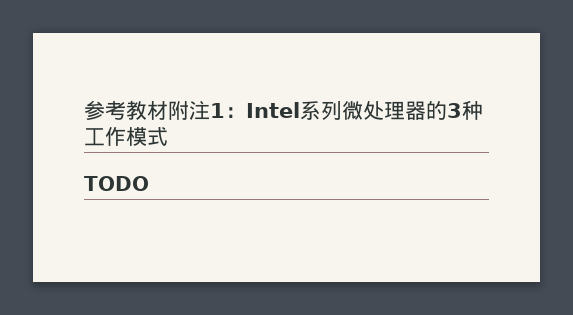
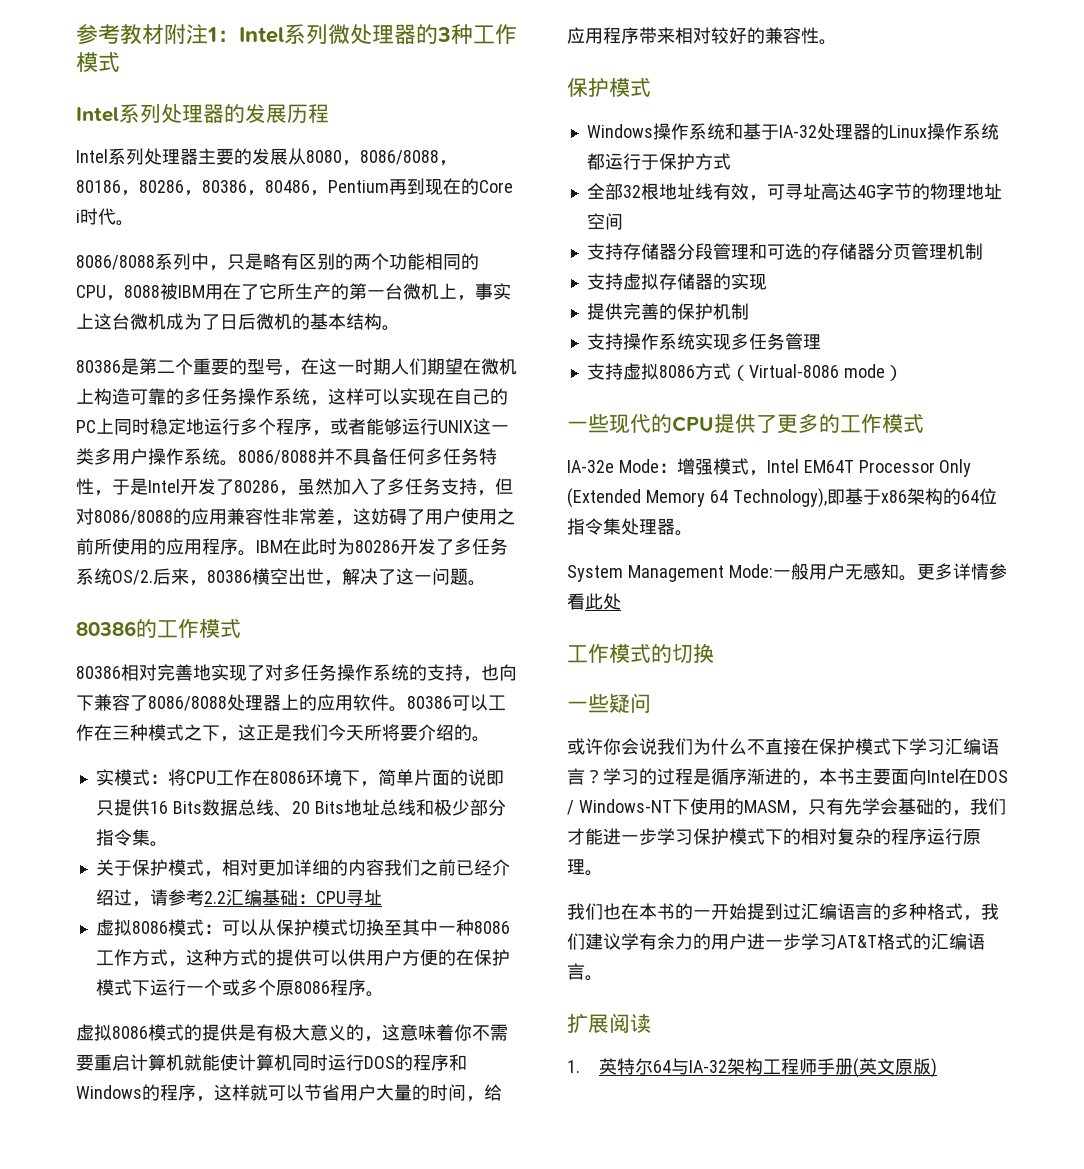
- TODO
+ Intel系列处理器的发展历程
+ Intel系列处理器主要的发展从8080，8086/8088，80186，80286，80386，80486，Pentium再到现在的Core i时代。
+ 8086/8088系列中，只是略有区别的两个功能相同的CPU，8088被IBM用在了它所生产的第一台微机上，事实上这台微机成为了日后微机的基本结构。
+ 80386是第二个重要的型号，在这一时期人们期望在微机上构造可靠的多任务操作系统，这样可以实现在自己的PC上同时稳定地运行多个程序，或者能够运行UNIX这一类多用户操作系统。8086/8088并不具备任何多任务特性，于是Intel开发了80286，虽然加入了多任务支持，但对8086/8088的应用兼容性非常差，这妨碍了用户使用之前所使用的应用程序。IBM在此时为80286开发了多任务系统OS/2.后来，80386横空出世，解决了这一问题。
+ 80386的工作模式
+ 80386相对完善地实现了对多任务操作系统的支持，也向下兼容了8086/8088处理器上的应用软件。80386可以工作在三种模式之下，这正是我们今天所将要介绍的。
+ 实模式：将CPU工作在8086环境下，简单片面的说即只提供16 Bits数据总线、20 Bits地址总线和极少部分指令集。
+ 关于保护模式，相对更加详细的内容我们之前已经介绍过，请参考2.2汇编基础：CPU寻址
+ 虚拟8086模式：可以从保护模式切换至其中一种8086工作方式，这种方式的提供可以供用户方便的在保护模式下运行一个或多个原8086程序。
+ 虚拟8086模式的提供是有极大意义的，这意味着你不需要重启计算机就能使计算机同时运行DOS的程序和Windows的程序，这样就可以节省用户大量的时间，给应用程序带来相对较好的兼容性。
+ 保护模式
+ Windows操作系统和基于IA-32处理器的Linux操作系统都运行于保护方式
+ 全部32根地址线有效，可寻址高达4G字节的物理地址空间
+ 支持存储器分段管理和可选的存储器分页管理机制
+ 支持虚拟存储器的实现
+ 提供完善的保护机制
+ 支持操作系统实现多任务管理
+ 支持虚拟8086方式（Virtual-8086 mode）
+ 一些现代的CPU提供了更多的工作模式
+ IA-32e Mode：增强模式，Intel EM64T Processor Only (Extended Memory 64 Technology),即基于x86架构的64位指令集处理器。
+ System Management Mode:一般用户无感知。更多详情参看此处
+ 工作模式的切换
+ 一些疑问
+ 或许你会说我们为什么不直接在保护模式下学习汇编语言？学习的过程是循序渐进的，本书主要面向Intel在DOS / Windows-NT下使用的MASM，只有先学会基础的，我们才能进一步学习保护模式下的相对复杂的程序运行原理。
+ 我们也在本书的一开始提到过汇编语言的多种格式，我们建议学有余力的用户进一步学习AT&T格式的汇编语言。
+ 扩展阅读
+ 1.英特尔64与IA-32架构工程师手册(英文原版)

